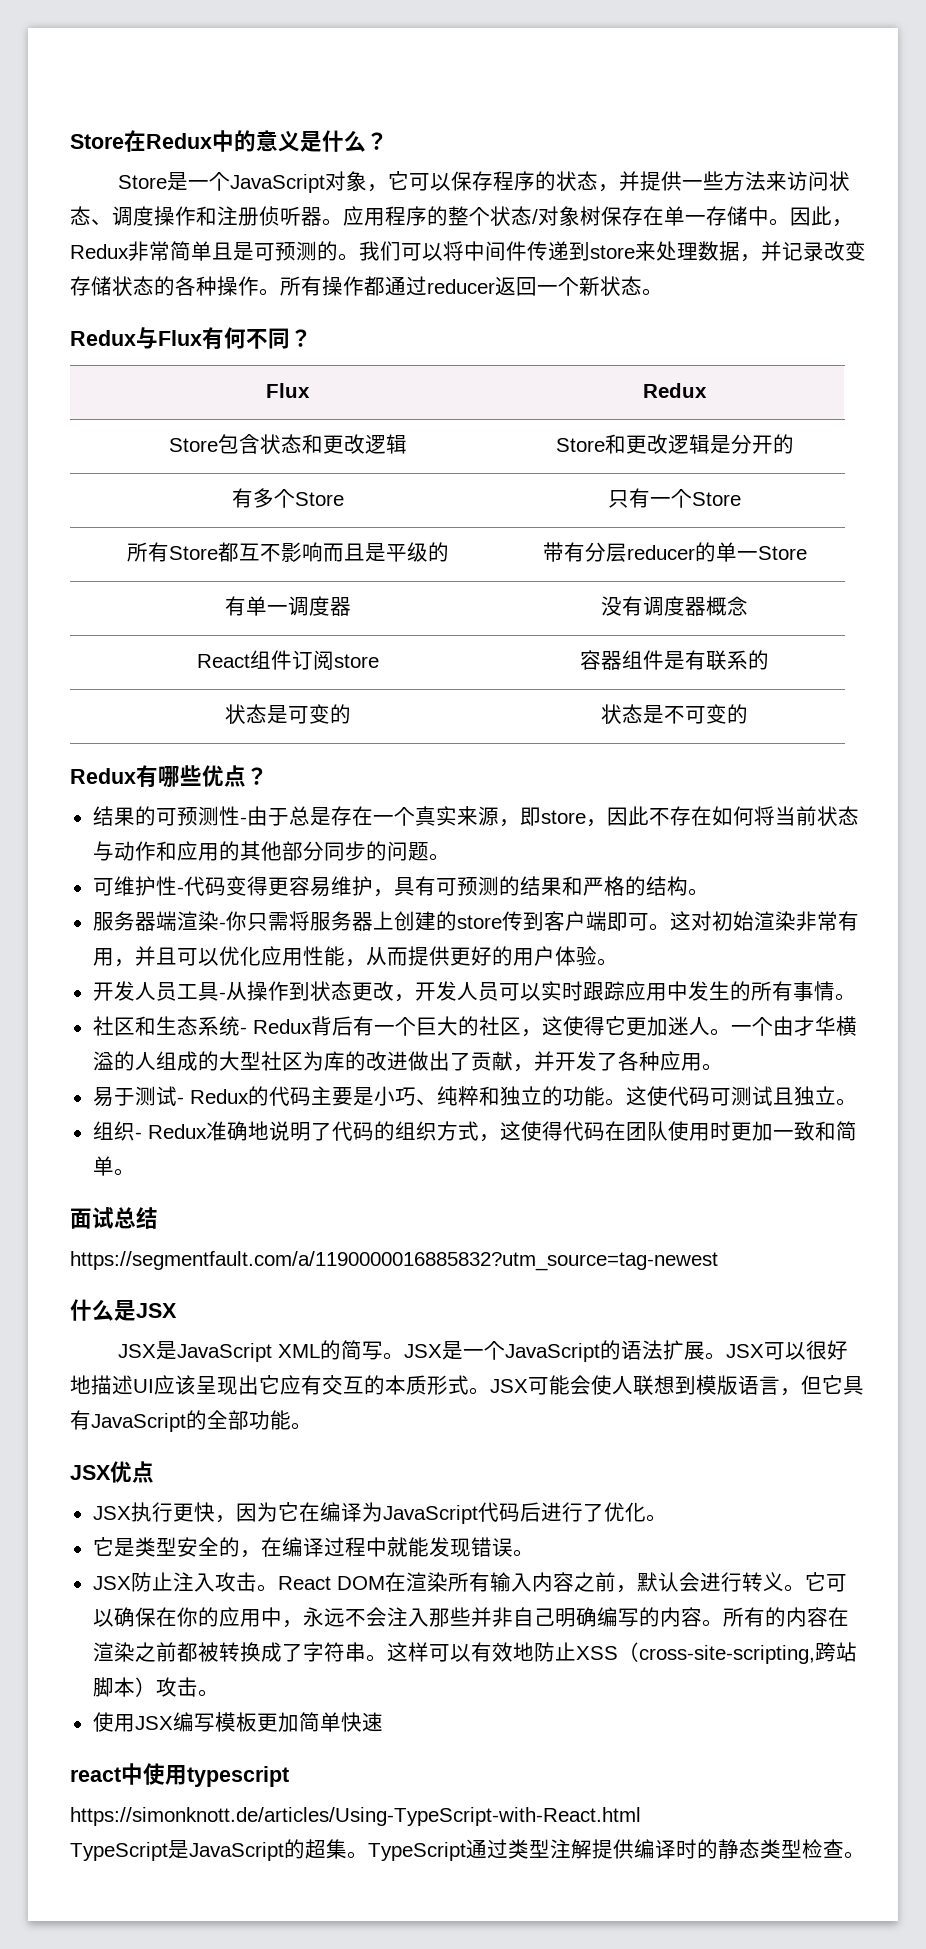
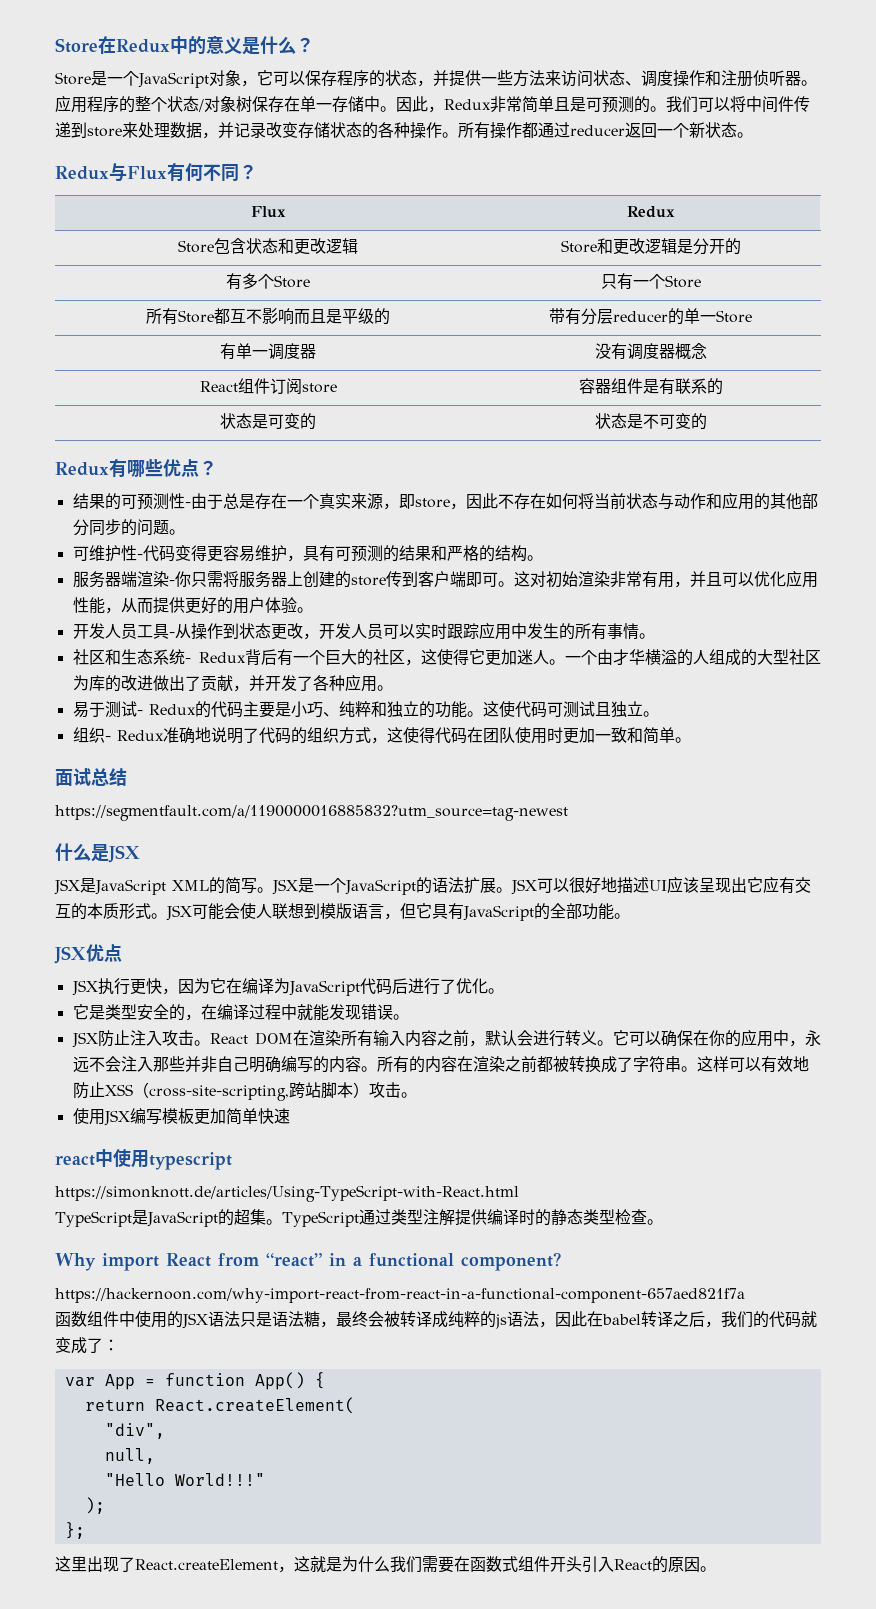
+ Why import React from “react” in a functional component?
+ https://hackernoon.com/why-import-react-from-react-in-a-functional-component-657aed821f7a
+ 函数组件中使用的JSX语法只是语法糖，最终会被转译成纯粹的js语法，因此在babel转译之后，我们的代码就变成了：
+ var App = function App() {
+ return React.createElement(
+ "div",
+ null,
+ "Hello World!!!"
+ );
+ };
+ 这里出现了React.createElement，这就是为什么我们需要在函数式组件开头引入React的原因。

